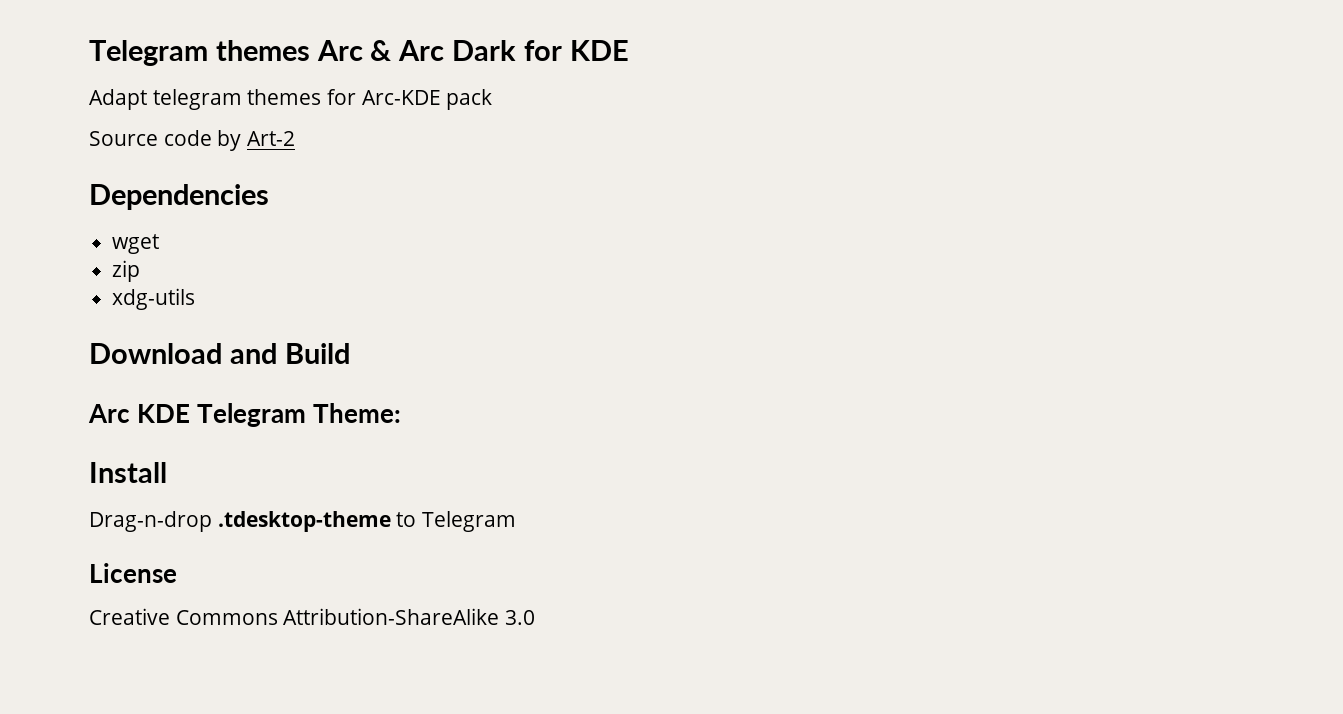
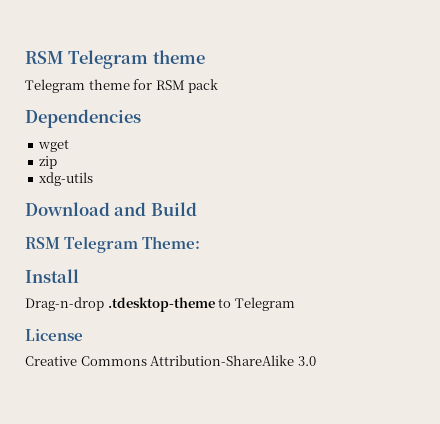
- Telegram themes Arc & Arc Dark for KDE
- Adapt telegram themes for Arc-KDE pack
- Source code by Art-2
+ RSM Telegram theme
+ Telegram theme for RSM pack
- Arc KDE Telegram Theme:
+ RSM Telegram Theme:

